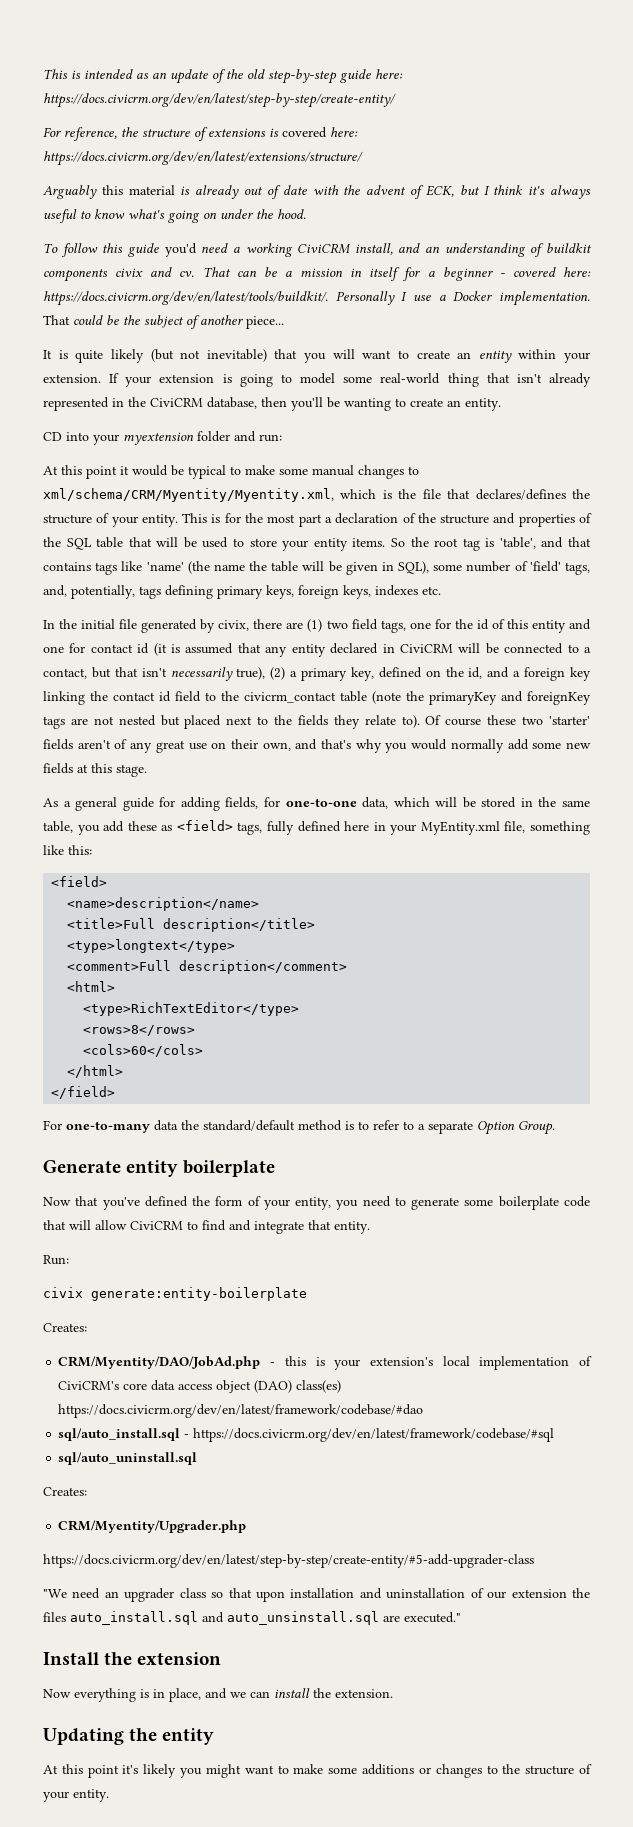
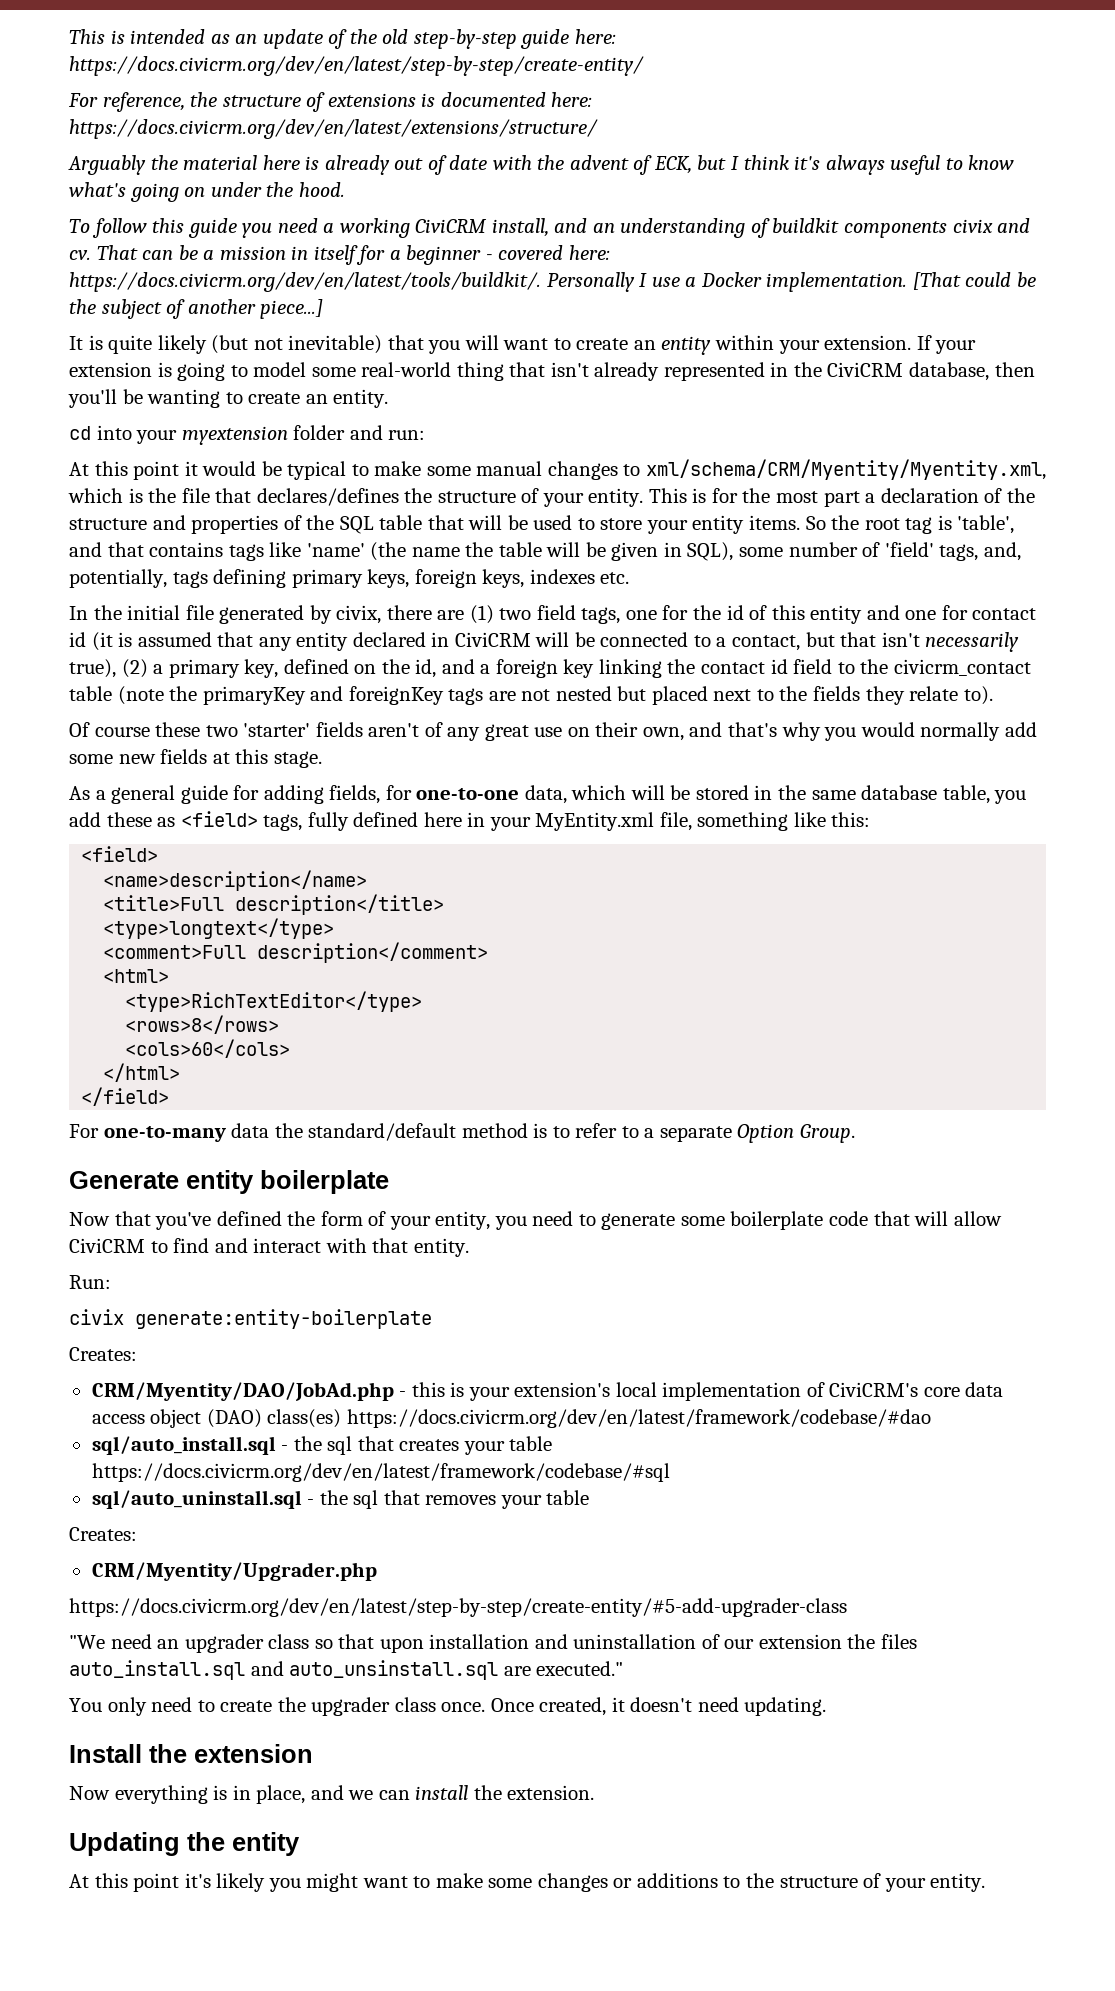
- For reference, the structure of extensions is covered here: https://docs.civicrm.org/dev/en/latest/extensions/structure/
+ For reference, the structure of extensions is documented here: https://docs.civicrm.org/dev/en/latest/extensions/structure/
- Arguably this material is already out of date with the advent of ECK, but I think it's always useful to know what's going on under the hood.
+ Arguably the material here is already out of date with the advent of ECK, but I think it's always useful to know what's going on under the hood.
- To follow this guide you'd need a working CiviCRM install, and an understanding of buildkit components civix and cv.
+ To follow this guide you need a working CiviCRM install, and an understanding of buildkit components civix and cv.
- That could be the subject of another piece...
+ [That could be the subject of another piece...]
- CD into your myextension folder and run:
+ cd into your myextension folder and run:
- In the initial file generated by civix, there are (1) two field tags, one for the id of this entity and one for contact id (it is assumed that any entity declared in CiviCRM will be connected to a contact, but that isn't necessarily true), (2) a primary key, defined on the id, and a foreign key linking the contact id field to the civicrm_contact table (note the primaryKey and foreignKey tags are not nested but placed next to the fields they relate to). Of course these two 'starter' fields aren't of any great use on their own, and that's why you would normally add some new fields at this stage.
+ In the initial file generated by civix, there are (1) two field tags, one for the id of this entity and one for contact id (it is assumed that any entity declared in CiviCRM will be connected to a contact, but that isn't necessarily true), (2) a primary key, defined on the id, and a foreign key linking the contact id field to the civicrm_contact table (note the primaryKey and foreignKey tags are not nested but placed next to the fields they relate to).
+ Of course these two 'starter' fields aren't of any great use on their own, and that's why you would normally add some new fields at this stage.
- As a general guide for adding fields, for one-to-one data, which will be stored in the same table, you add these as <field> tags, fully defined here in your MyEntity.xml file, something like this:
+ As a general guide for adding fields, for one-to-one data, which will be stored in the same database table, you add these as <field> tags, fully defined here in your MyEntity.xml file, something like this:
- Now that you've defined the form of your entity, you need to generate some boilerplate code that will allow CiviCRM to find and integrate that entity.
+ Now that you've defined the form of your entity, you need to generate some boilerplate code that will allow CiviCRM to find and interact with that entity.
- sql/auto_install.sql - https://docs.civicrm.org/dev/en/latest/framework/codebase/#sql
- sql/auto_uninstall.sql
+ sql/auto_install.sql - the sql that creates your table https://docs.civicrm.org/dev/en/latest/framework/codebase/#sql
+ sql/auto_uninstall.sql - the sql that removes your table
+ You only need to create the upgrader class once. Once created, it doesn't need updating.
- At this point it's likely you might want to make some additions or changes to the structure of your entity.
+ At this point it's likely you might want to make some changes or additions to the structure of your entity.

